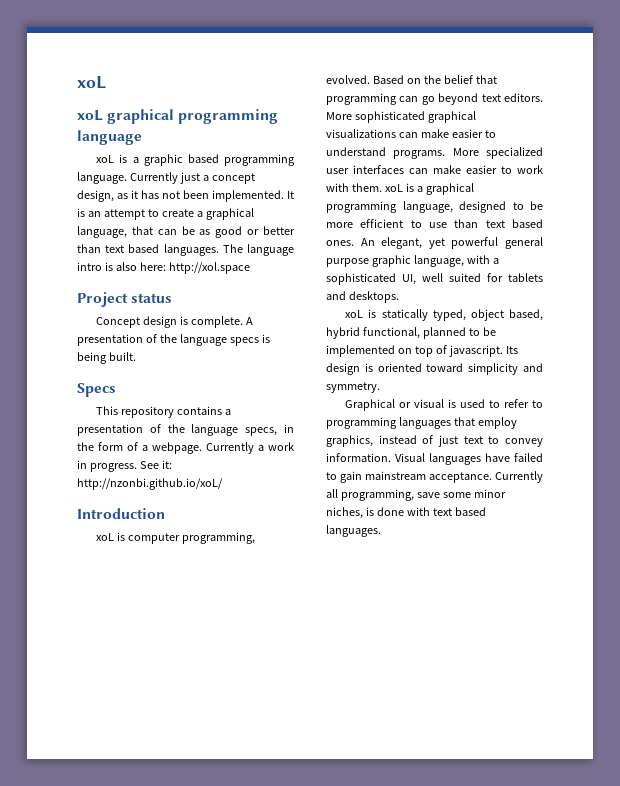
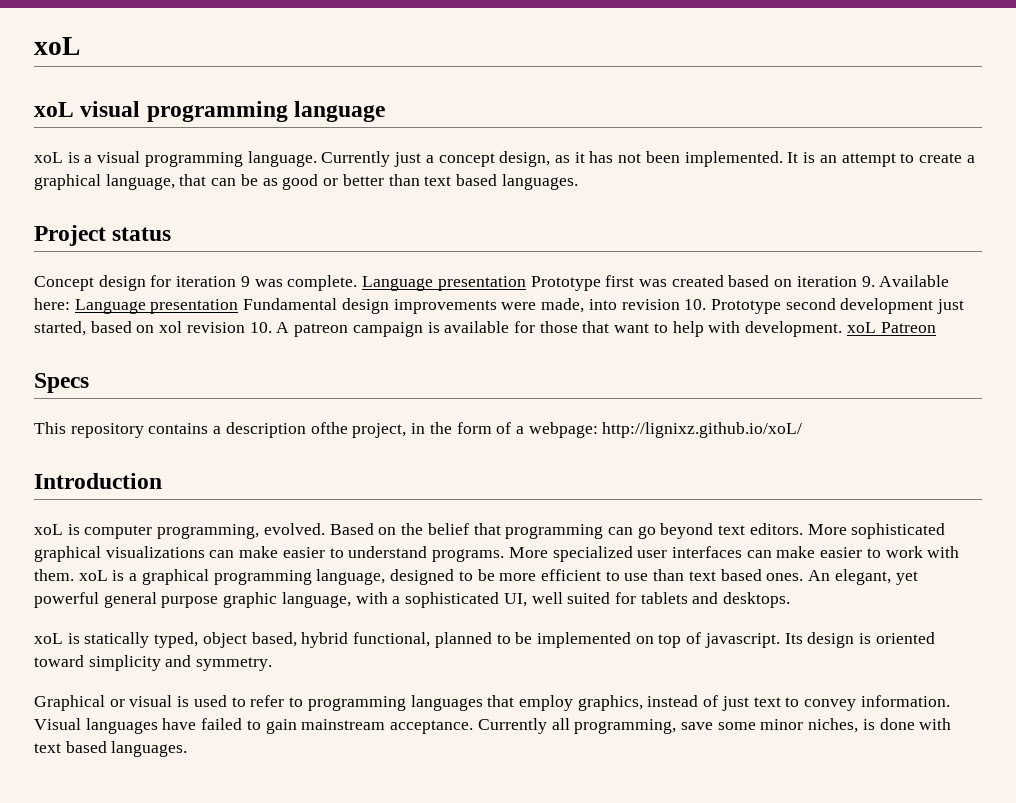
- xoL graphical programming language
+ xoL visual programming language
- xoL is a graphic based programming language.
+ xoL is a visual programming language.
- It is an attempt to create a graphical language, that can be as good or better than text based languages. The language intro is also here: http://xol.space
+ It is an attempt to create a graphical language, that can be as good or better than text based languages.
  Project status
- Concept design is complete. A presentation of the language specs is being built.
+ Concept design for iteration 9 was complete. Language presentation Prototype first was created based on iteration 9. Available here: Language presentation Fundamental design improvements were made, into revision 10. Prototype second development just started, based on xol revision 10. A patreon campaign is available for those that want to help with development. xoL Patreon
- This repository contains a presentation of the language specs, in the form of a webpage. Currently a work in progress. See it: http://nzonbi.github.io/xoL/
+ This repository contains a description ofthe project, in the form of a webpage: http://lignixz.github.io/xoL/

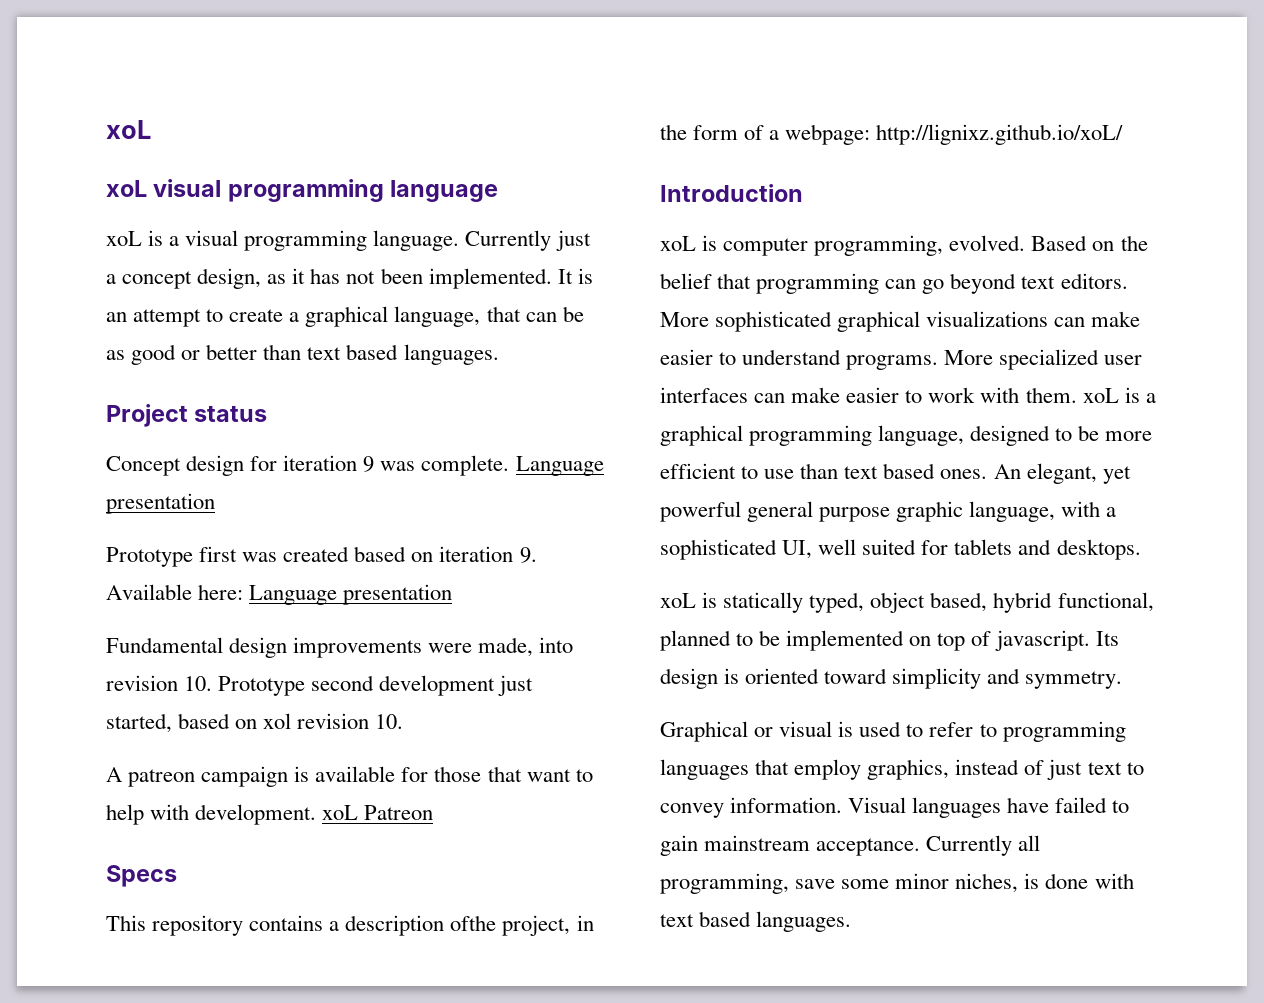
- Concept design for iteration 9 was complete. Language presentation Prototype first was created based on iteration 9. Available here: Language presentation Fundamental design improvements were made, into revision 10. Prototype second development just started, based on xol revision 10. A patreon campaign is available for those that want to help with development. xoL Patreon
+ Concept design for iteration 9 was complete. Language presentation
+ Prototype first was created based on iteration 9. Available here: Language presentation
+ Fundamental design improvements were made, into revision 10. Prototype second development just started, based on xol revision 10.
+ A patreon campaign is available for those that want to help with development. xoL Patreon

